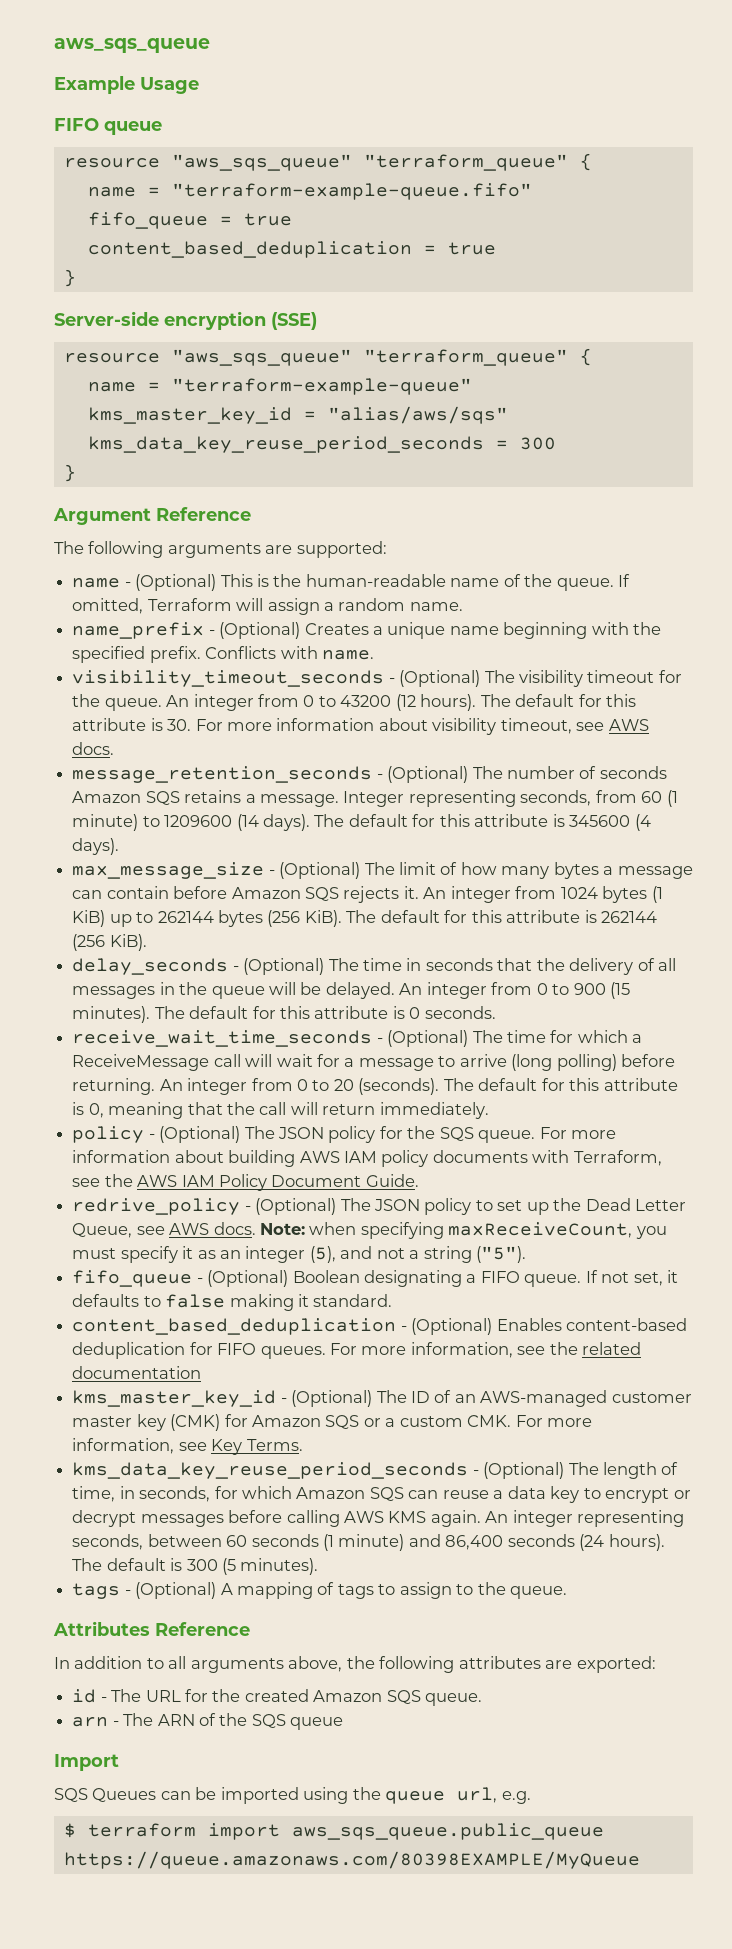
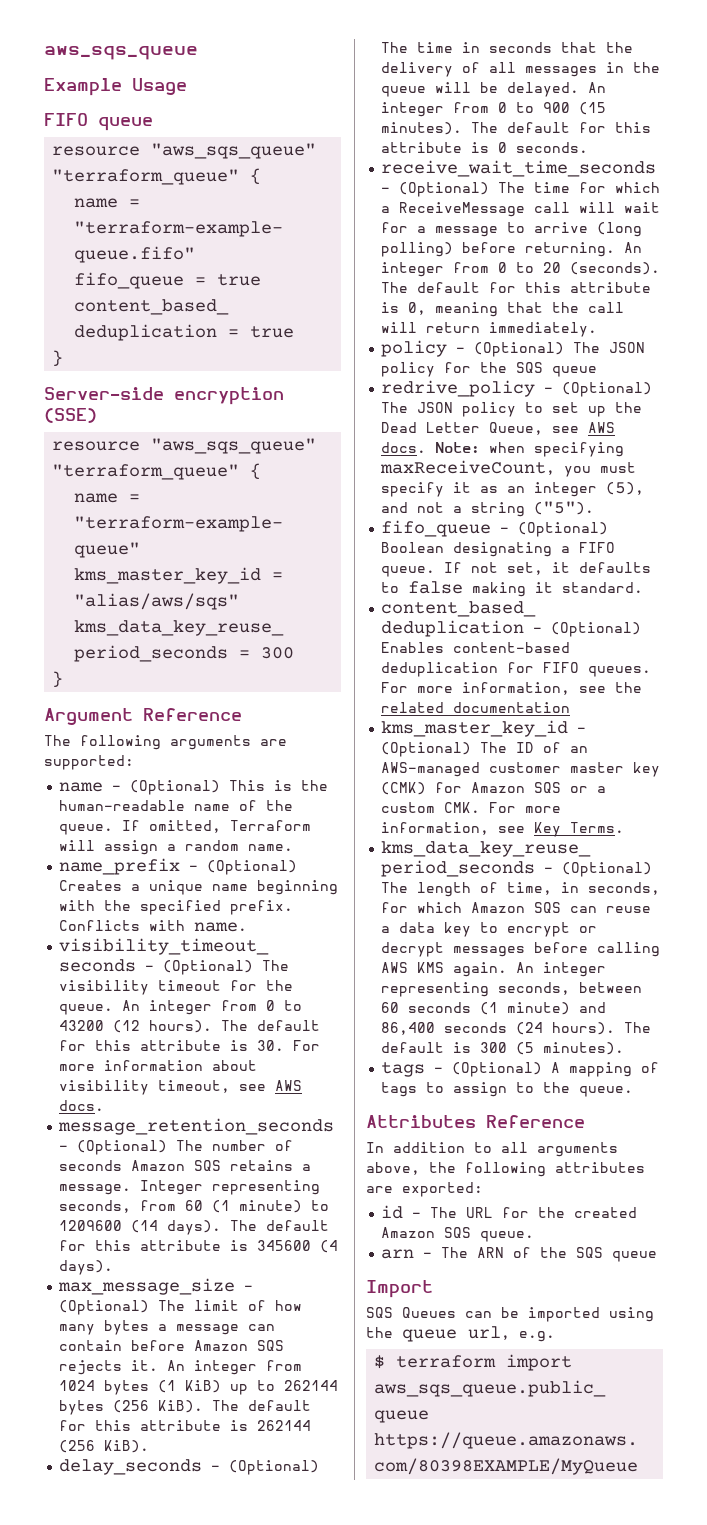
- policy - (Optional) The JSON policy for the SQS queue. For more information about building AWS IAM policy documents with Terraform, see the AWS IAM Policy Document Guide.
+ policy - (Optional) The JSON policy for the SQS queue

